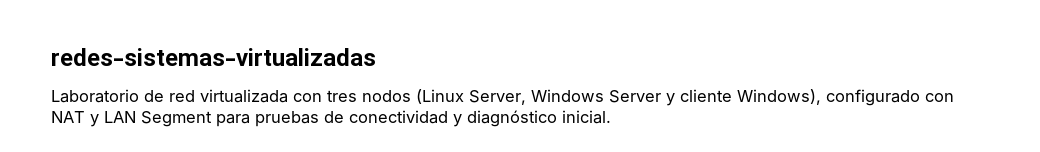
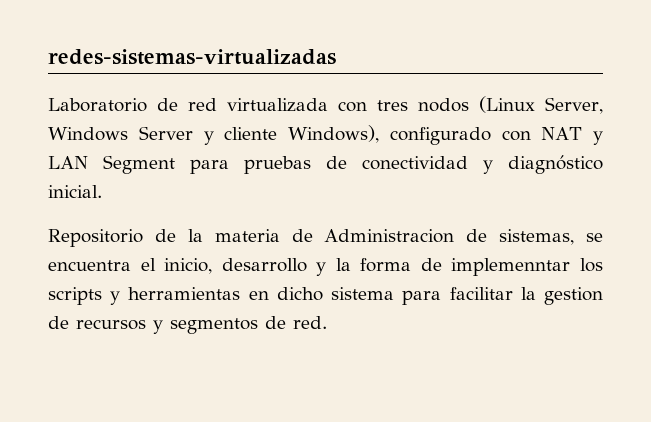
+ Repositorio de la materia de Administracion de sistemas, se encuentra el inicio, desarrollo y la forma de implemenntar los scripts y herramientas en dicho sistema para facilitar la gestion de recursos y segmentos de red.

